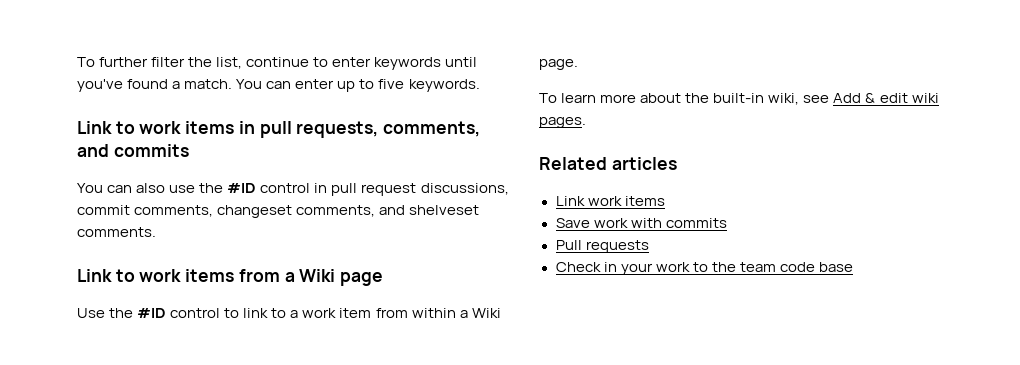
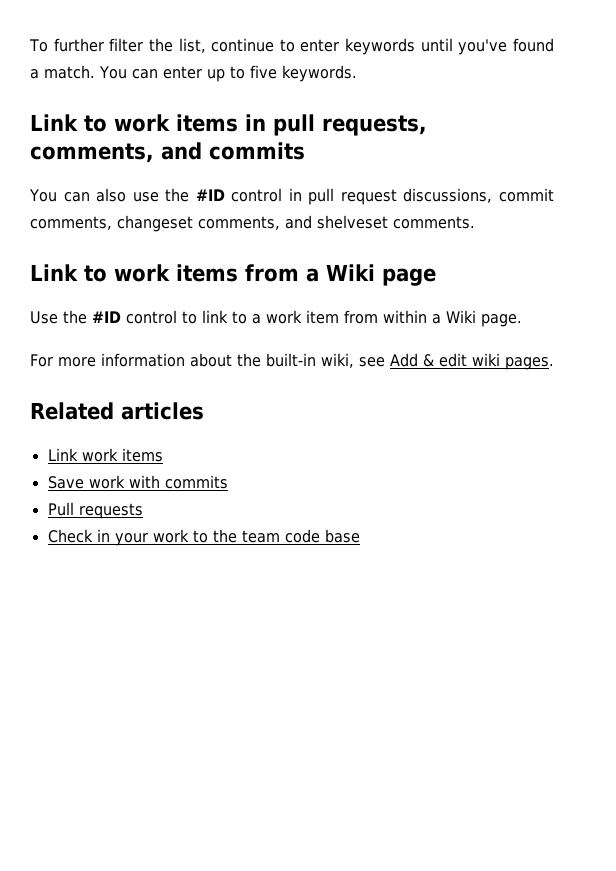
- To learn more about the built-in wiki, see Add & edit wiki pages.
+ For more information about the built-in wiki, see Add & edit wiki pages.

